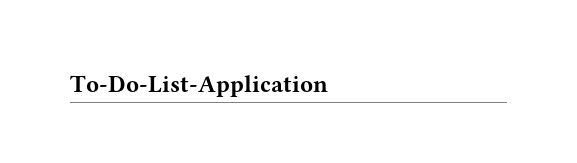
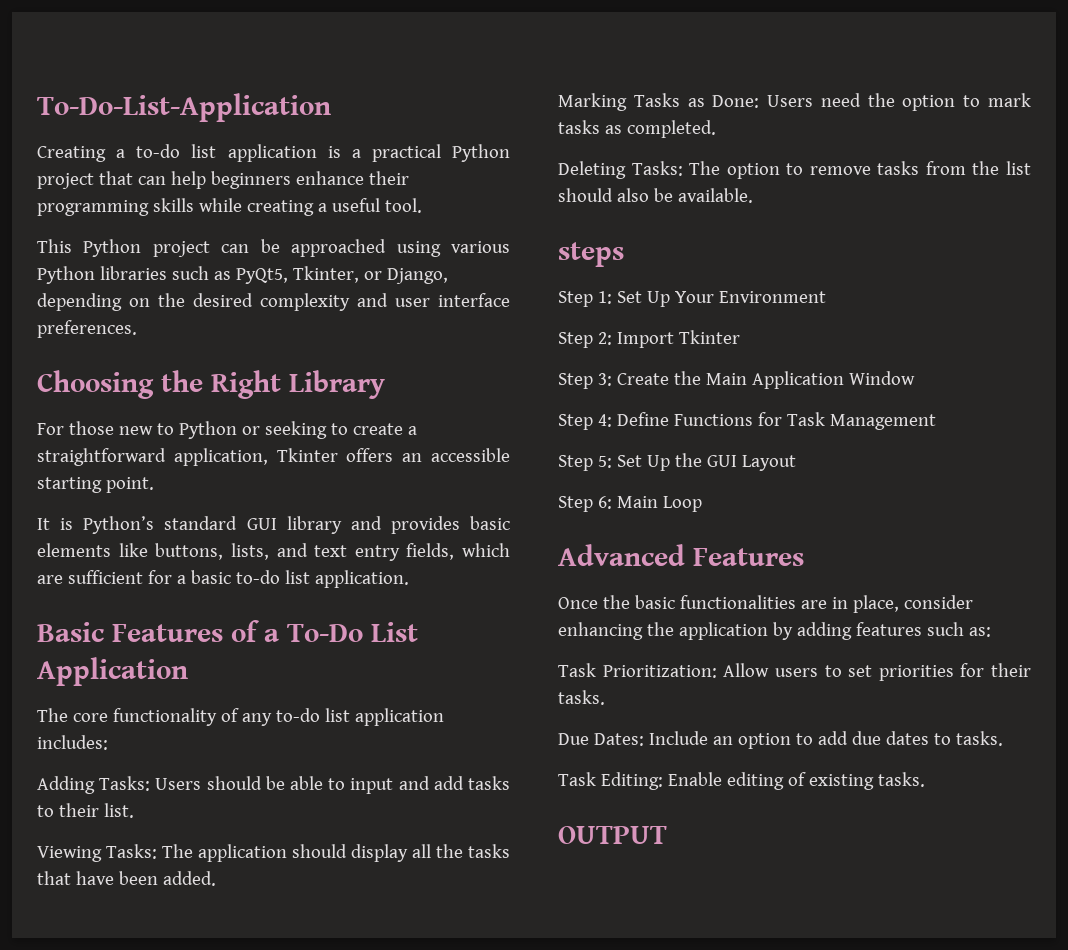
+ Creating a to-do list application is a practical Python project that can help beginners enhance their programming skills while creating a useful tool.
+ This Python project can be approached using various Python libraries such as PyQt5, Tkinter, or Django, depending on the desired complexity and user interface preferences.
+ Choosing the Right Library
+ For those new to Python or seeking to create a straightforward application, Tkinter offers an accessible starting point.
+ It is Python’s standard GUI library and provides basic elements like buttons, lists, and text entry fields, which are sufficient for a basic to-do list application.
+ Basic Features of a To-Do List Application
+ The core functionality of any to-do list application includes:
+ Adding Tasks: Users should be able to input and add tasks to their list.
+ Viewing Tasks: The application should display all the tasks that have been added.
+ Marking Tasks as Done: Users need the option to mark tasks as completed.
+ Deleting Tasks: The option to remove tasks from the list should also be available.
+ steps
+ Step 1: Set Up Your Environment
+ Step 2: Import Tkinter
+ Step 3: Create the Main Application Window
+ Step 4: Define Functions for Task Management
+ Step 5: Set Up the GUI Layout
+ Step 6: Main Loop
+ Advanced Features
+ Once the basic functionalities are in place, consider enhancing the application by adding features such as:
+ Task Prioritization: Allow users to set priorities for their tasks.
+ Due Dates: Include an option to add due dates to tasks.
+ Task Editing: Enable editing of existing tasks.
+ OUTPUT

